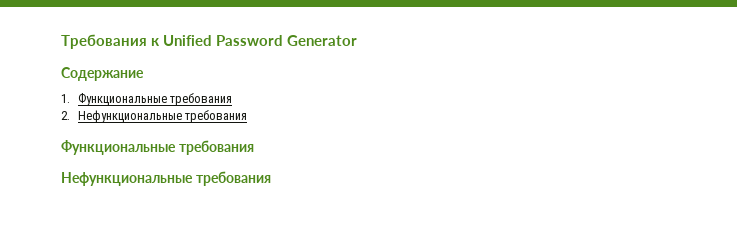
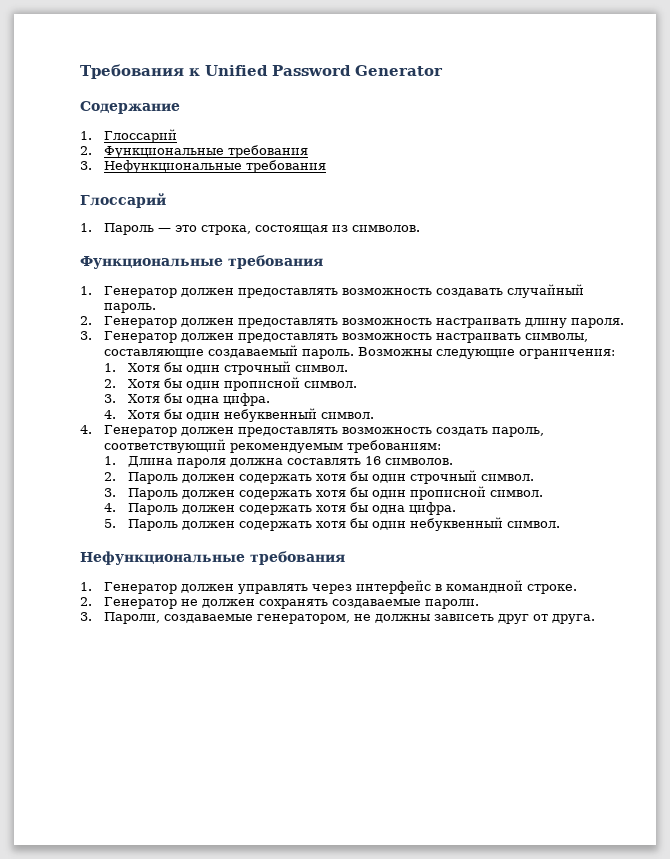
- 1. Функциональные требования
- 2. Нефункциональные требования
+ 1. Глоссарий
+ 2. Функциональные требования
+ 3. Нефункциональные требования
+ Глоссарий
+ 1. Пароль — это строка, состоящая из символов.
  Функциональные требования
+ 1. Генератор должен предоставлять возможность создавать случайный пароль.
+ 2. Генератор должен предоставлять возможность настраивать длину пароля.
+ 3. Генератор должен предоставлять возможность настраивать символы, составляющие создаваемый пароль. Возможны следующие ограничения:
+ 1. Хотя бы один строчный символ.
+ 2. Хотя бы один прописной символ.
+ 3. Хотя бы одна цифра.
+ 4. Хотя бы один небуквенный символ.
+ 4. Генератор должен предоставлять возможность создать пароль, соответствующий рекомендуемым требованиям:
+ 1. Длина пароля должна составлять 16 символов.
+ 2. Пароль должен содержать хотя бы один строчный символ.
+ 3. Пароль должен содержать хотя бы один прописной символ.
+ 4. Пароль должен содержать хотя бы одна цифра.
+ 5. Пароль должен содержать хотя бы один небуквенный символ.
  Нефункциональные требования
+ 1. Генератор должен управлять через интерфейс в командной строке.
+ 2. Генератор не должен сохранять создаваемые пароли.
+ 3. Пароли, создаваемые генератором, не должны зависеть друг от друга.

